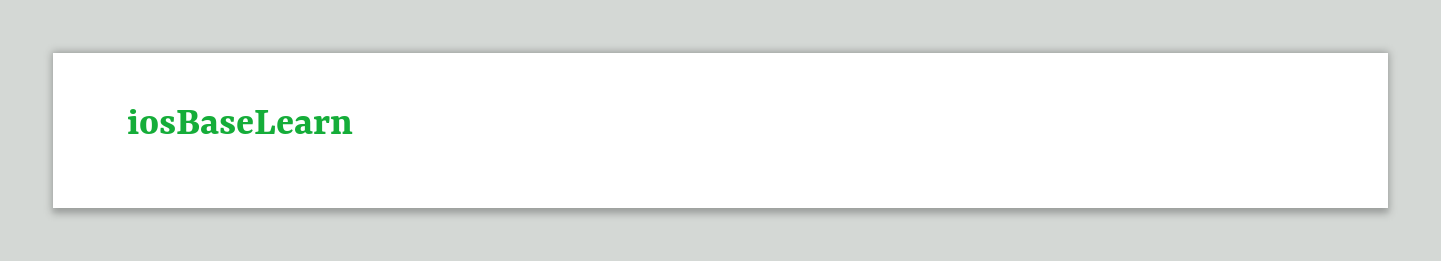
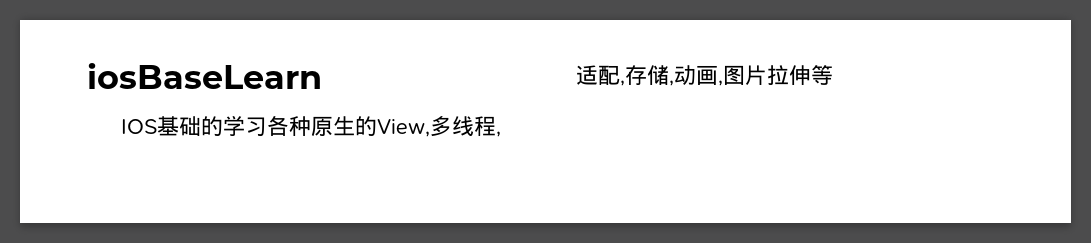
+ IOS基础的学习各种原生的View,多线程,适配,存储,动画,图片拉伸等

